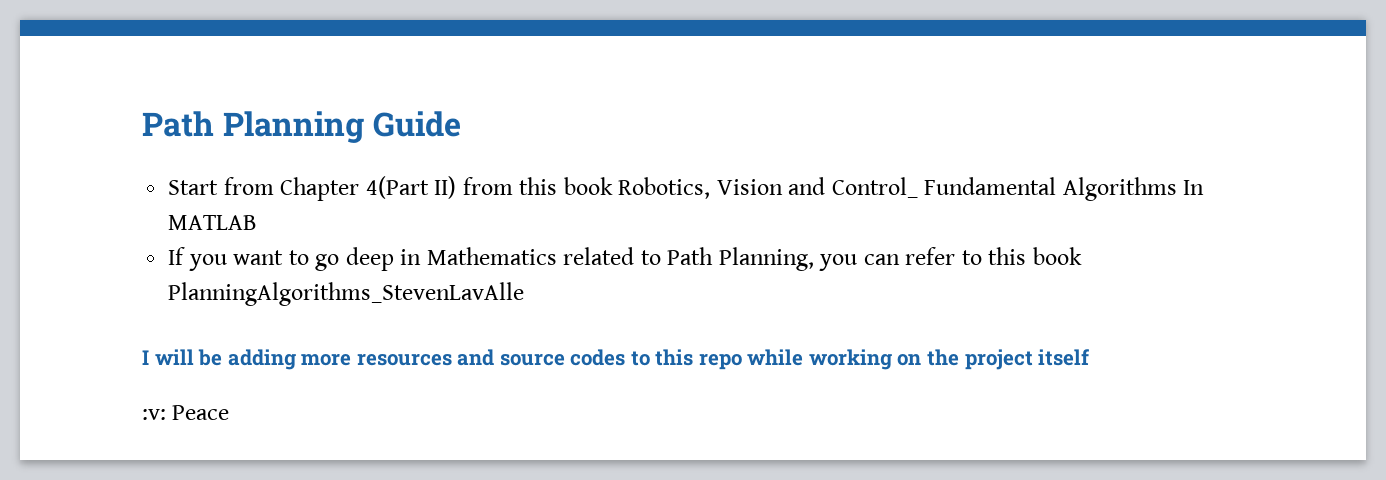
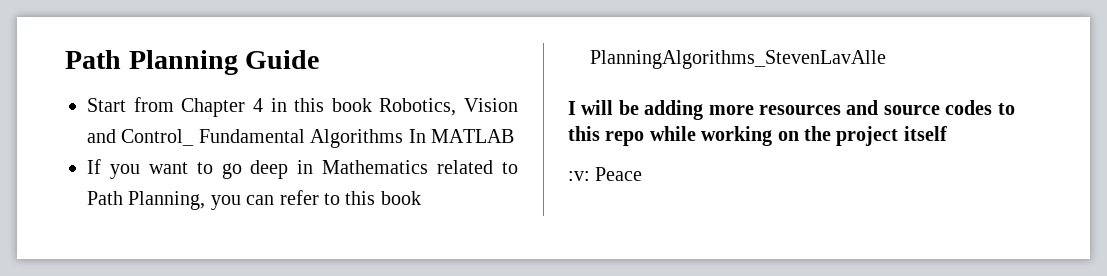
- Start from Chapter 4(Part II) from this book Robotics, Vision and Control_ Fundamental Algorithms In MATLAB
+ Start from Chapter 4 in this book Robotics, Vision and Control_ Fundamental Algorithms In MATLAB

